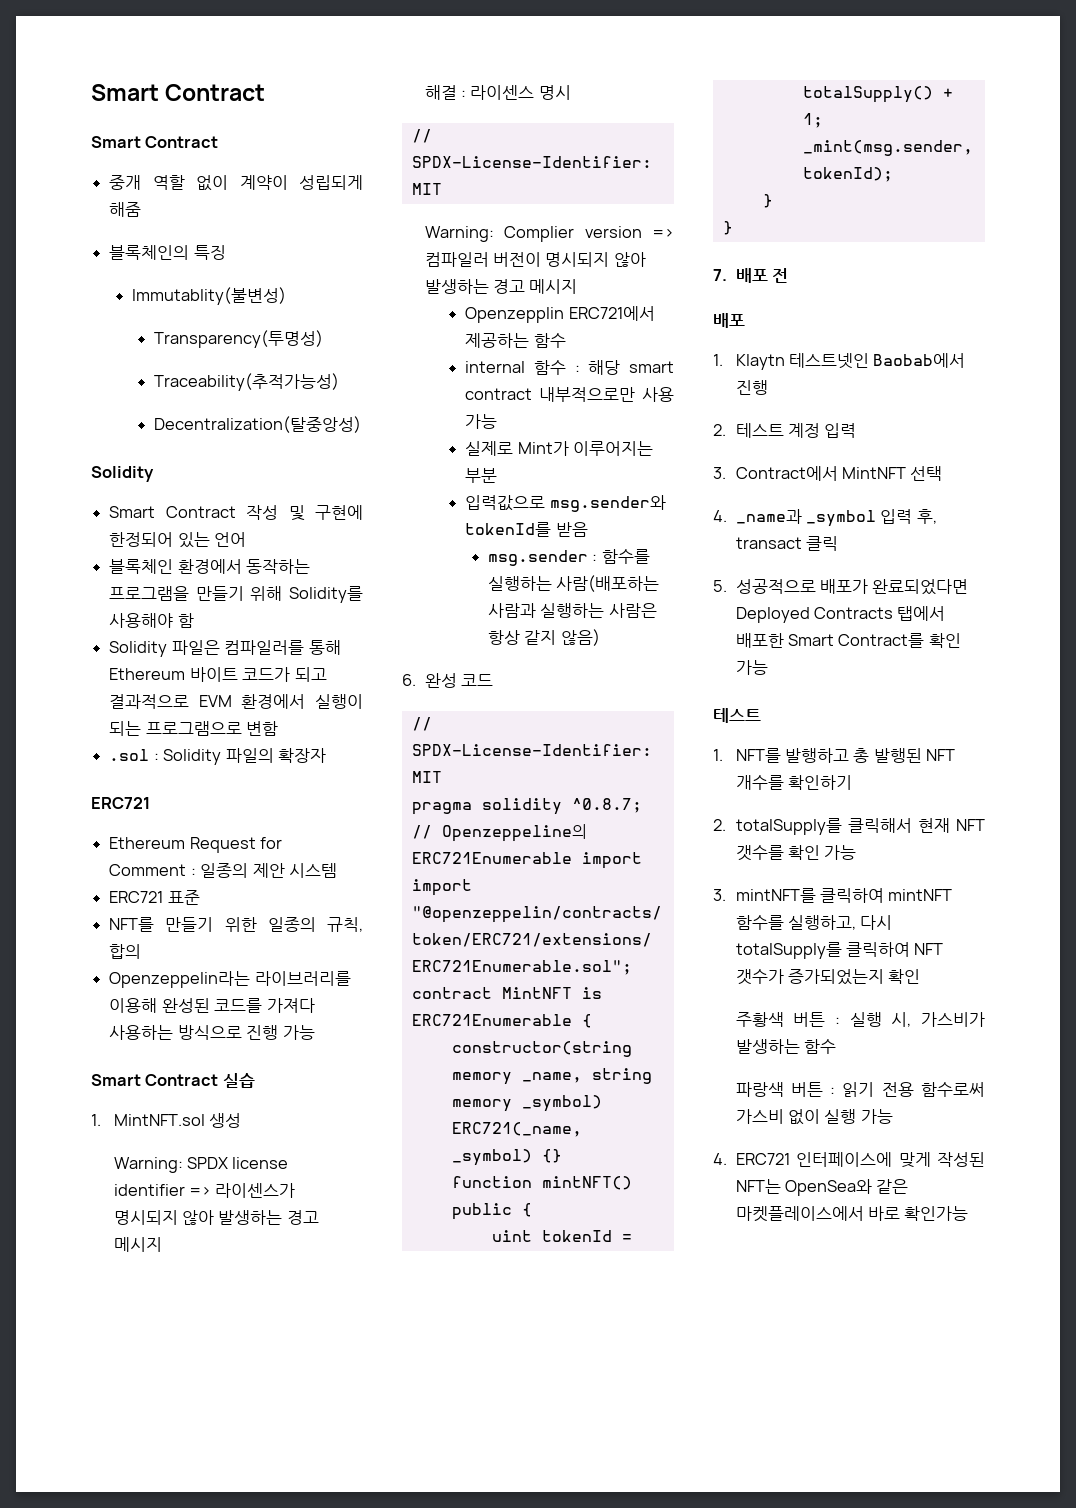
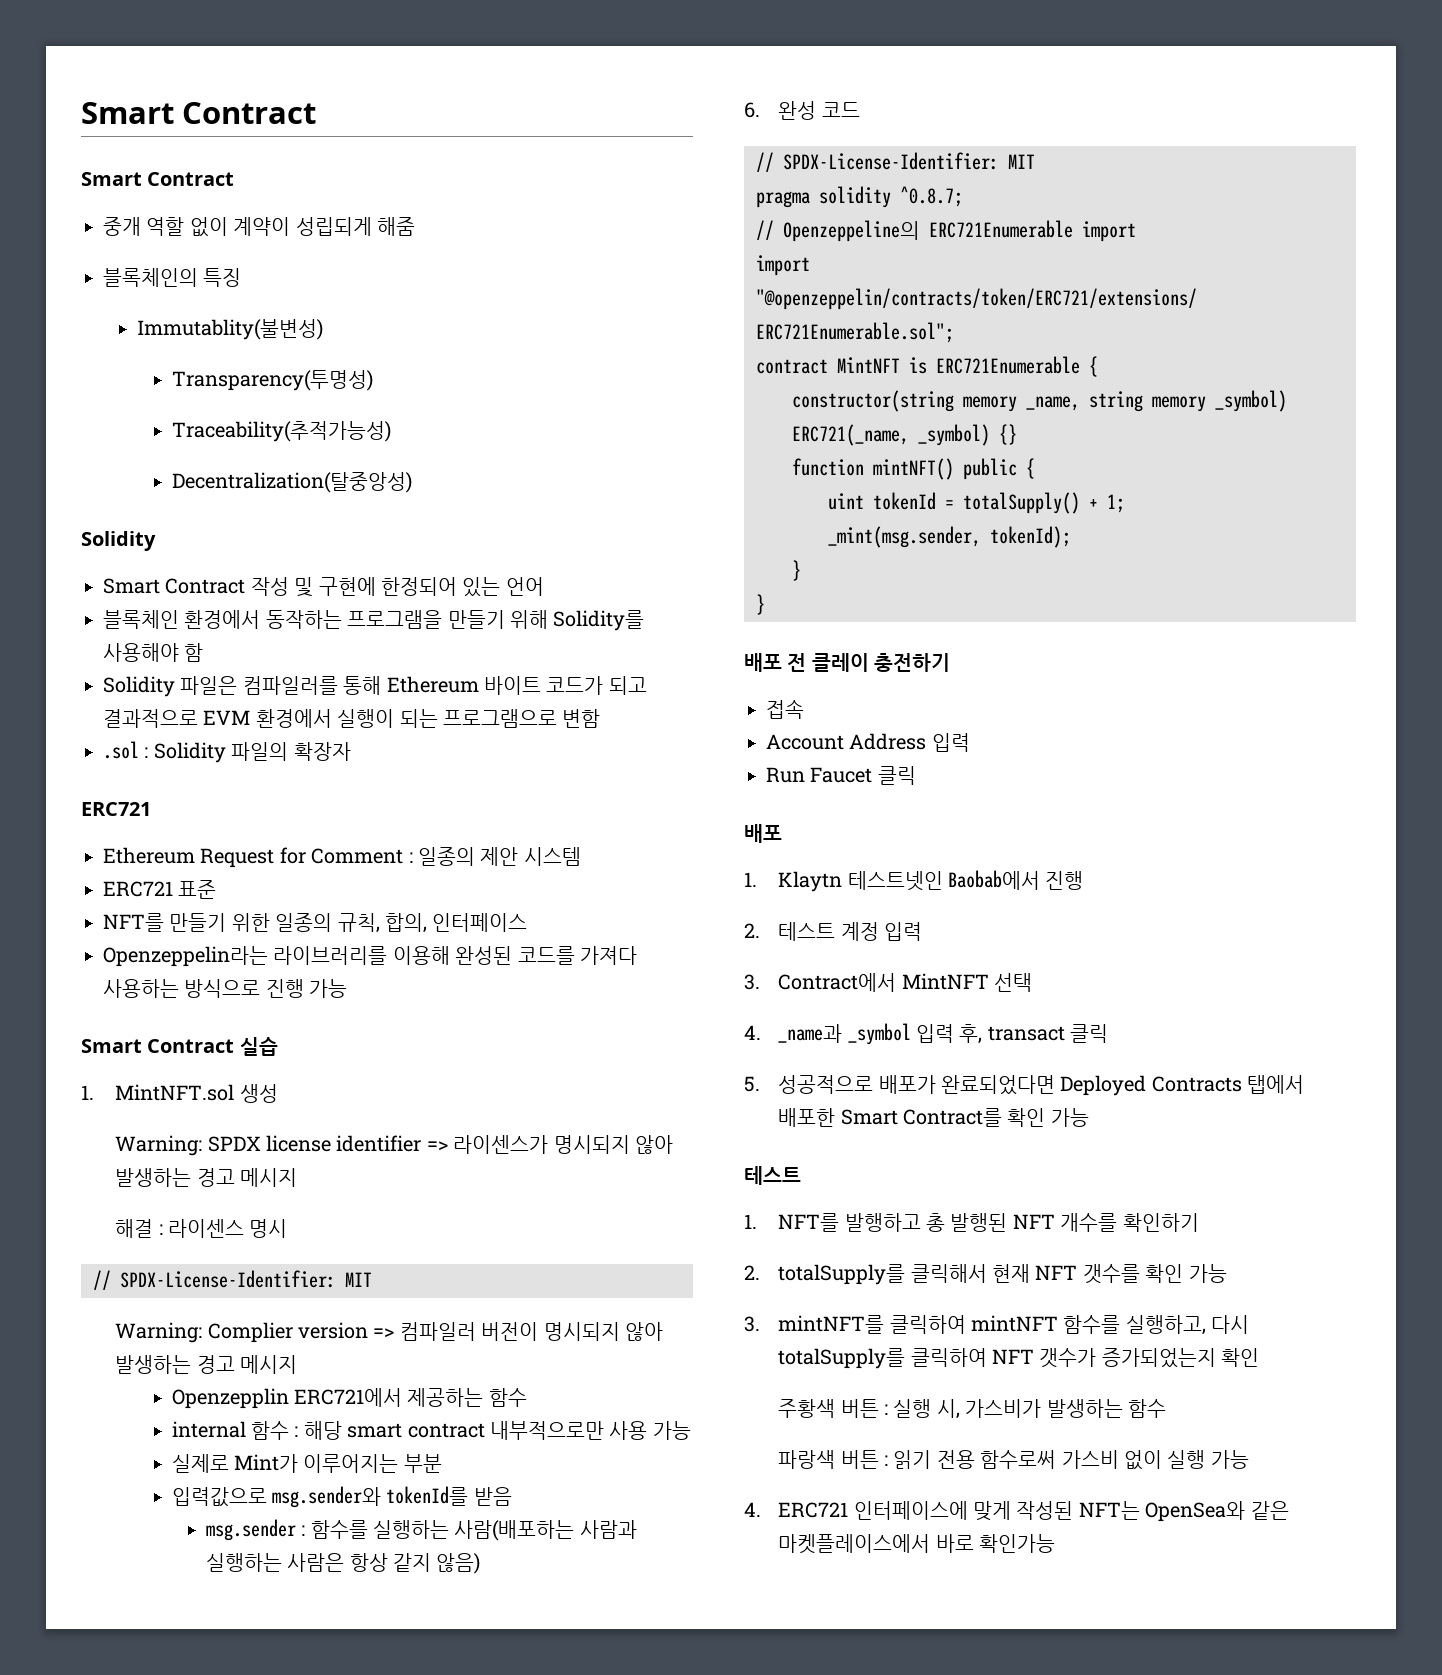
- NFT를 만들기 위한 일종의 규칙, 합의
+ NFT를 만들기 위한 일종의 규칙, 합의, 인터페이스
- 7. 배포 전
+ 배포 전 클레이 충전하기
+ 접속
+ Account Address 입력
+ Run Faucet 클릭

